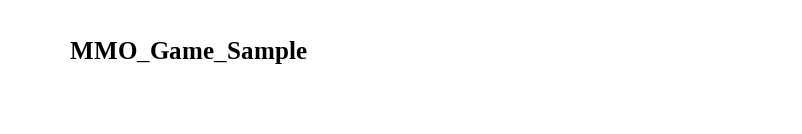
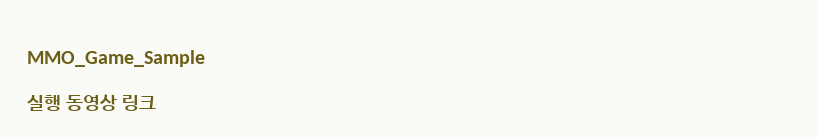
+ 실행 동영상 링크

